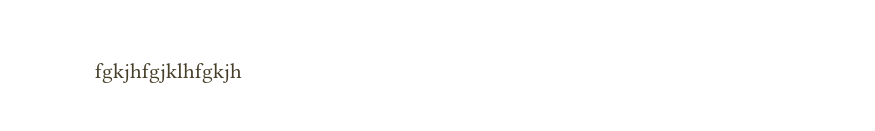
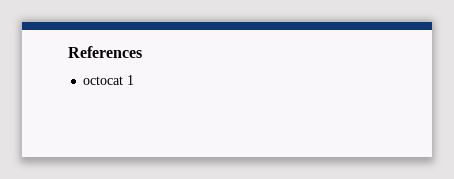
- fgkjhfgjklhfgkjh
+ References
+ octocat 1

